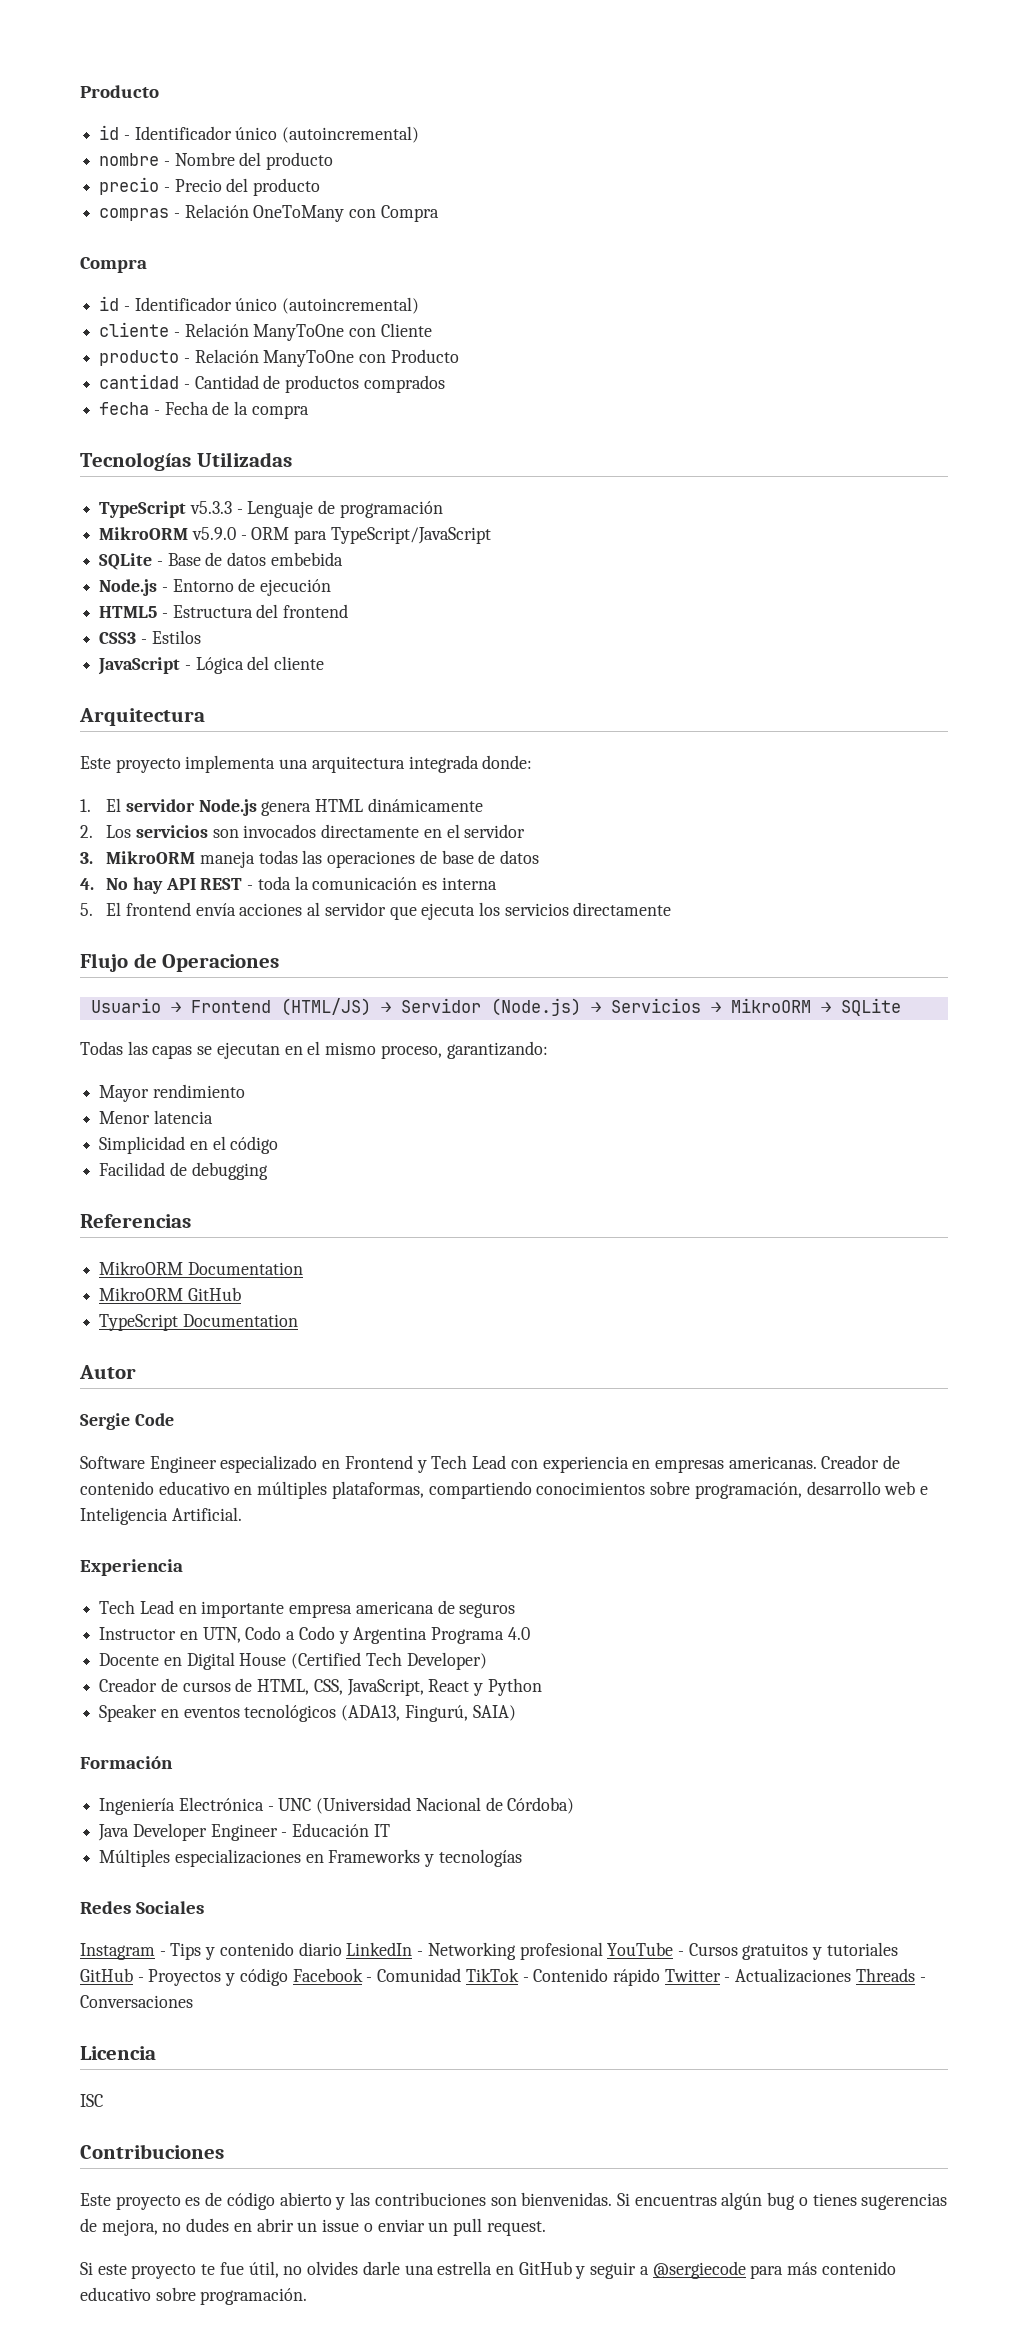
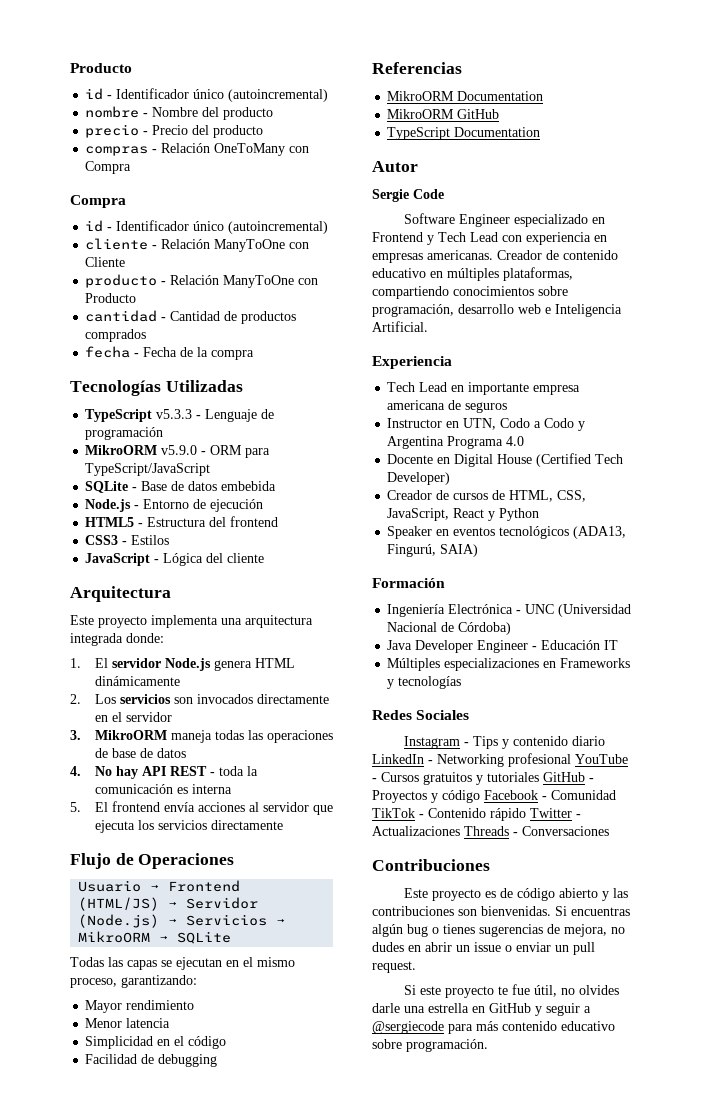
- Licencia
- ISC

